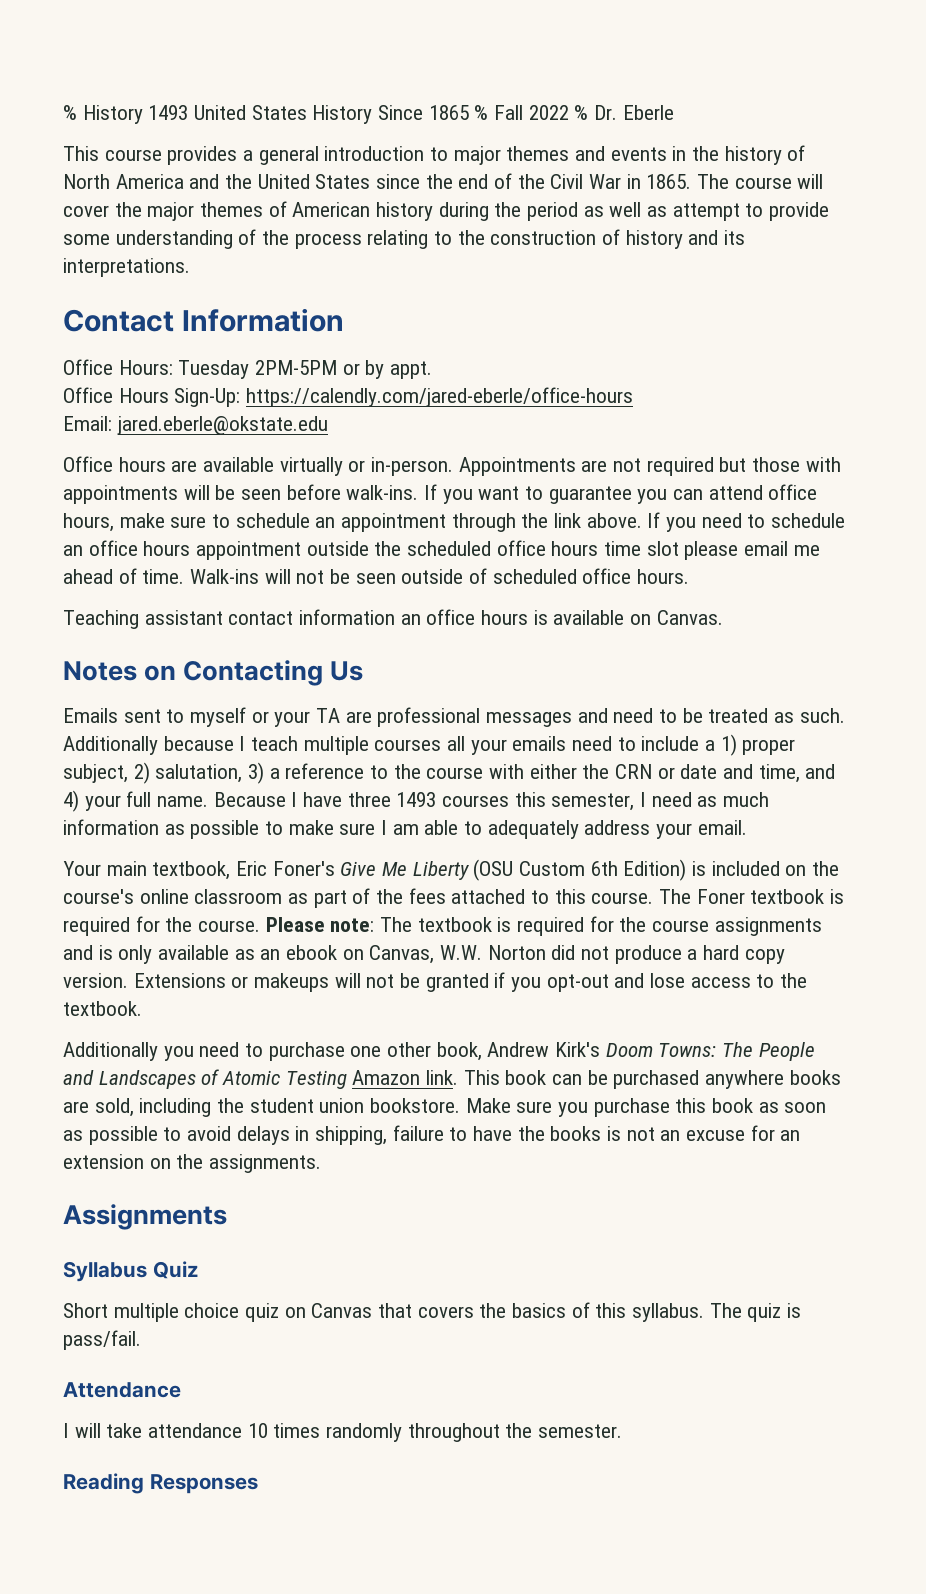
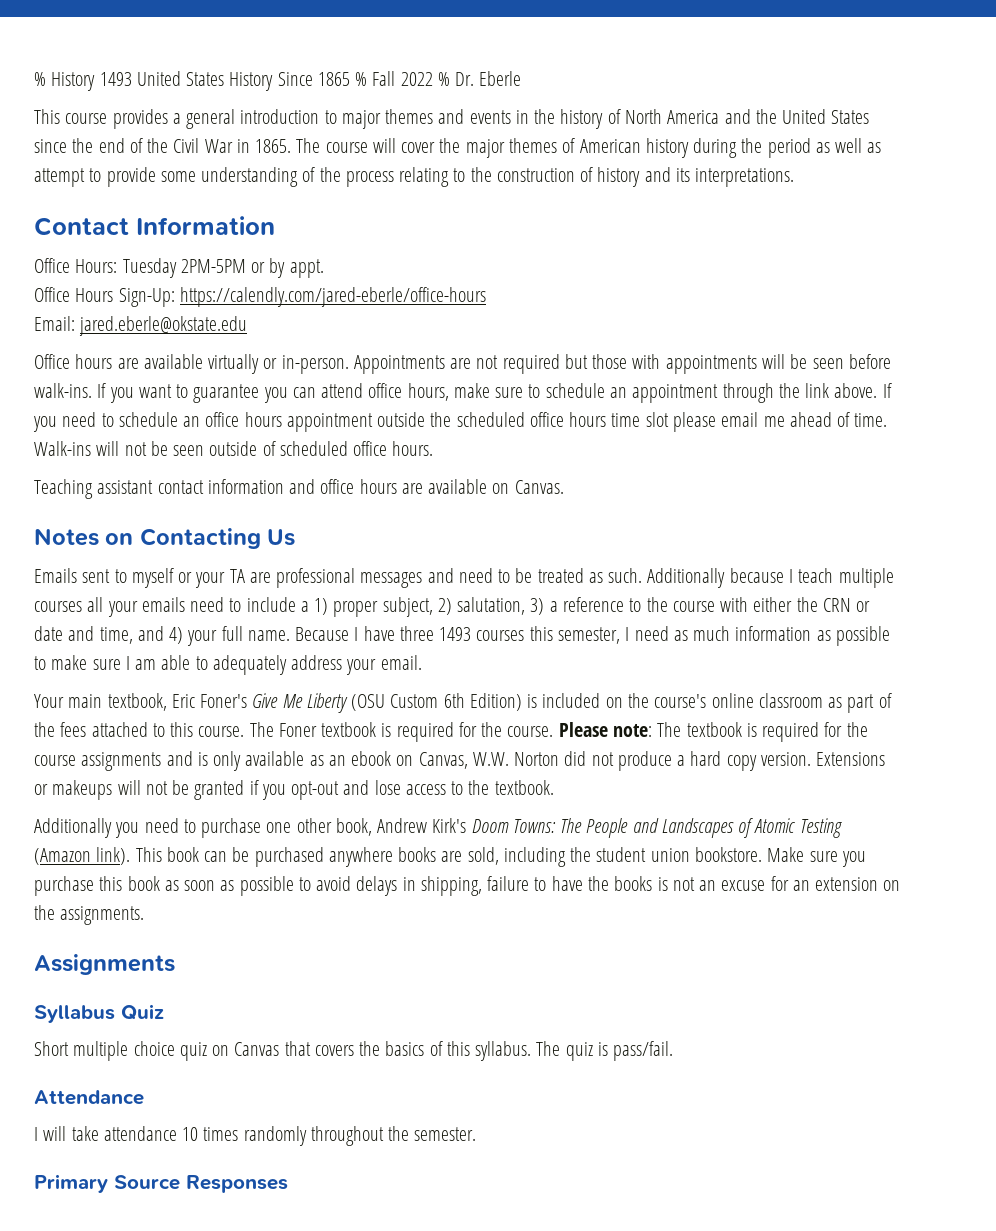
- Teaching assistant contact information an office hours is available on Canvas.
+ Teaching assistant contact information and office hours are available on Canvas.
- Additionally you need to purchase one other book, Andrew Kirk's Doom Towns: The People and Landscapes of Atomic Testing Amazon link.
+ Additionally you need to purchase one other book, Andrew Kirk's Doom Towns: The People and Landscapes of Atomic Testing (Amazon link).
- Reading Responses
+ Primary Source Responses

